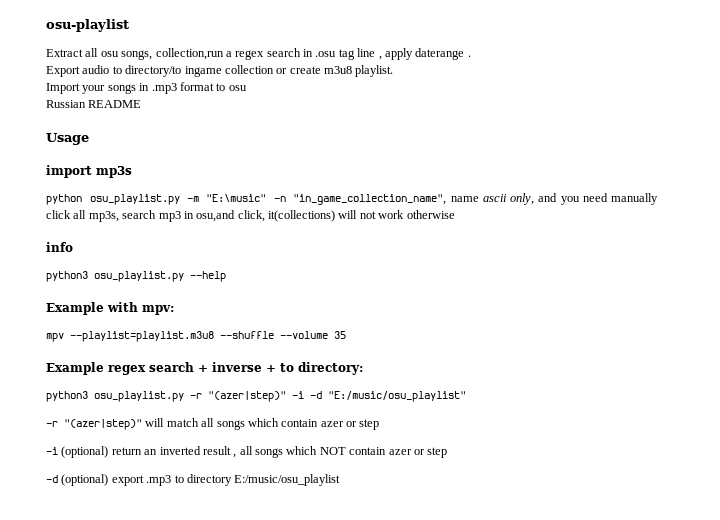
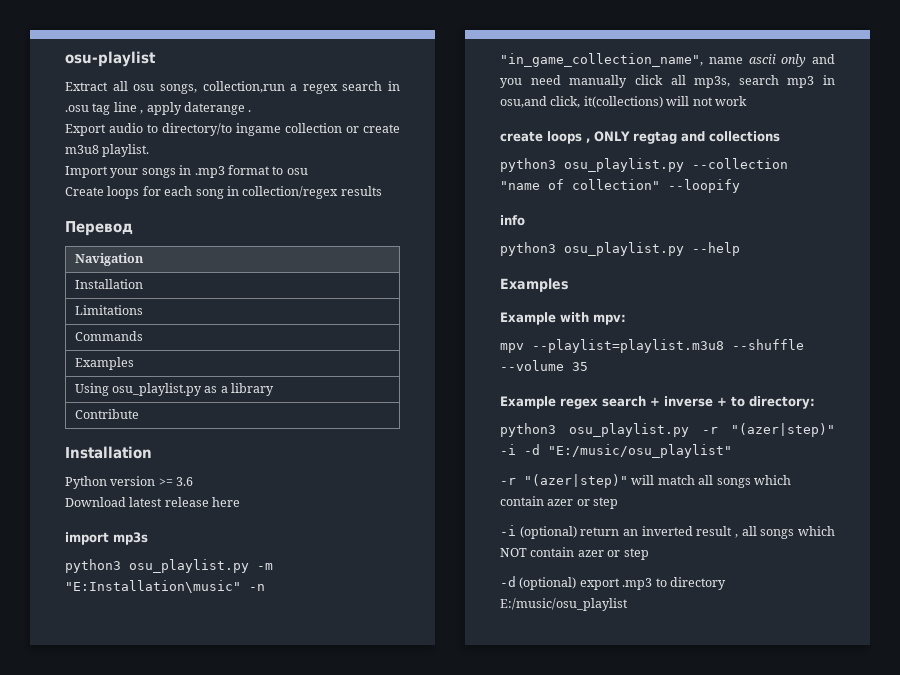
- Russian README
- Usage
+ Create loops for each song in collection/regex results
+ Перевод
+ Navigation
+ Installation
+ Limitations
+ Commands
+ Examples
+ Using osu_playlist.py as a library
+ Contribute
+ Installation
+ Python version >= 3.6
+ Download latest release here
- python osu_playlist.py -m "E:\music" -n "in_game_collection_name", name ascii only, and you need manually click all mp3s, search mp3 in osu,and click, it(collections) will not work otherwise
+ python3 osu_playlist.py -m "E:Installation\music" -n "in_game_collection_name", name ascii only and you need manually click all mp3s, search mp3 in osu,and click, it(collections) will not work
+ create loops , ONLY regtag and collections
+ python3 osu_playlist.py --collection "name of collection" --loopify
  python3 osu_playlist.py --help
+ Examples

